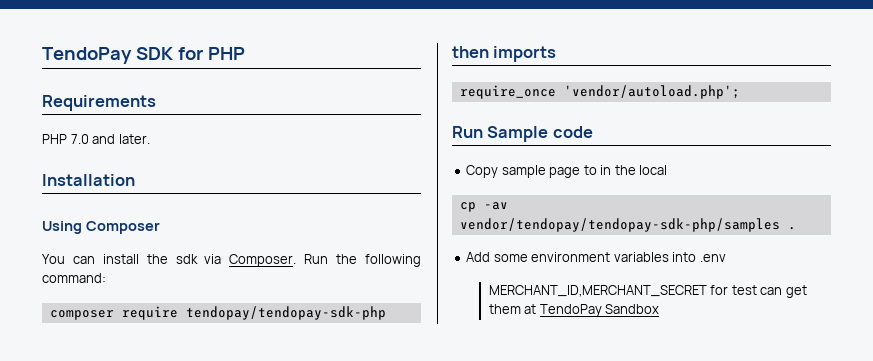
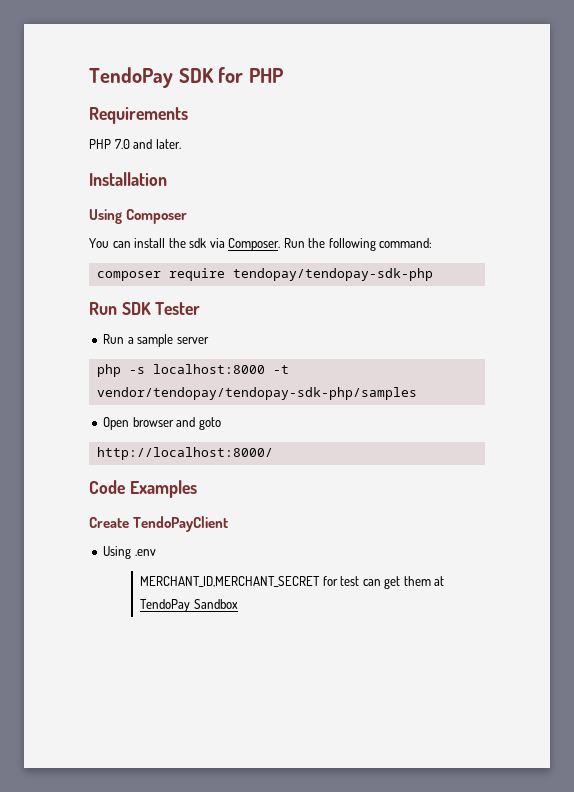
- then imports
- require_once 'vendor/autoload.php';
- Run Sample code
- Copy sample page to in the local
- cp -av vendor/tendopay/tendopay-sdk-php/samples .
- Add some environment variables into .env
+ Run SDK Tester
+ Run a sample server
+ php -s localhost:8000 -t vendor/tendopay/tendopay-sdk-php/samples
+ Open browser and goto
+ http://localhost:8000/
+ Code Examples
+ Create TendoPayClient
+ Using .env

